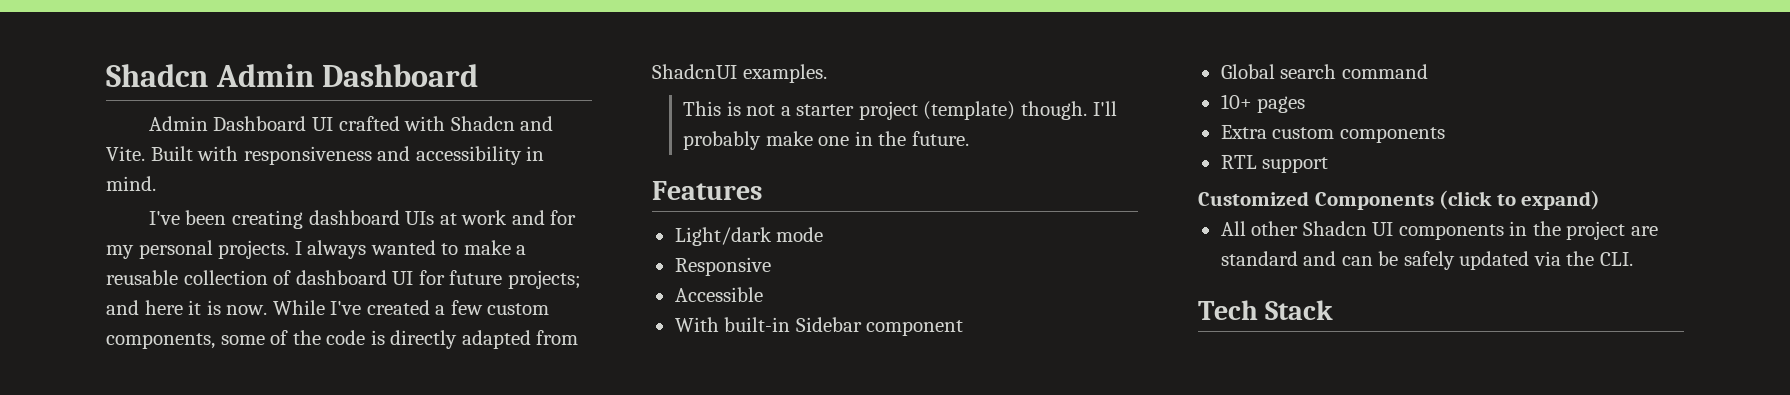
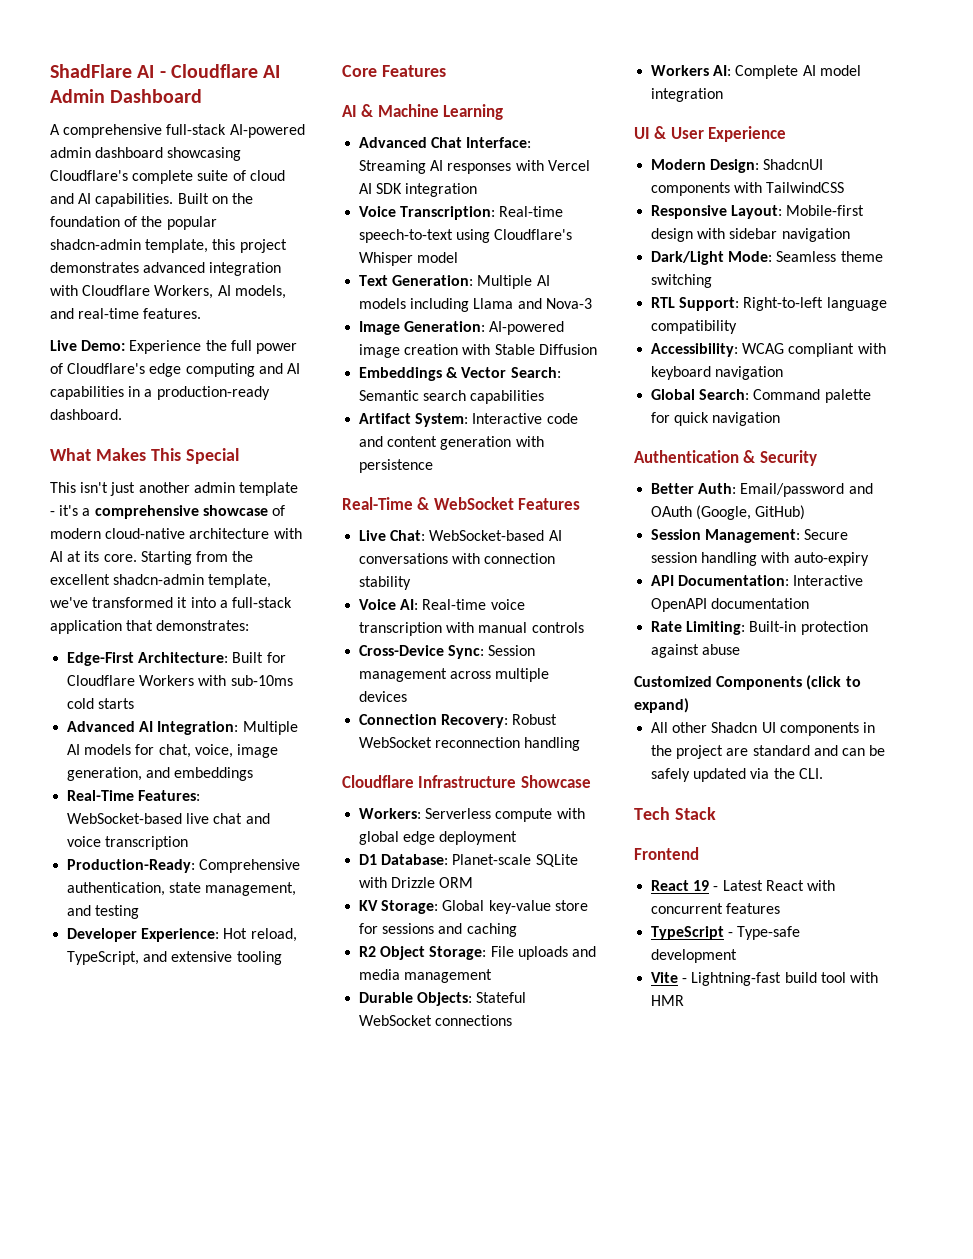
- Shadcn Admin Dashboard
- Admin Dashboard UI crafted with Shadcn and Vite. Built with responsiveness and accessibility in mind.
- I've been creating dashboard UIs at work and for my personal projects. I always wanted to make a reusable collection of dashboard UI for future projects; and here it is now. While I've created a few custom components, some of the code is directly adapted from ShadcnUI examples.
- This is not a starter project (template) though. I'll probably make one in the future.
- Features
- Light/dark mode
- Responsive
- Accessible
- With built-in Sidebar component
- Global search command
- 10+ pages
- Extra custom components
- RTL support
+ ShadFlare AI - Cloudflare AI Admin Dashboard
+ A comprehensive full-stack AI-powered admin dashboard showcasing Cloudflare's complete suite of cloud and AI capabilities. Built on the foundation of the popular shadcn-admin template, this project demonstrates advanced integration with Cloudflare Workers, AI models, and real-time features.
+ Live Demo: Experience the full power of Cloudflare's edge computing and AI capabilities in a production-ready dashboard.
+ What Makes This Special
+ This isn't just another admin template - it's a comprehensive showcase of modern cloud-native architecture with AI at its core. Starting from the excellent shadcn-admin template, we've transformed it into a full-stack application that demonstrates:
+ Edge-First Architecture: Built for Cloudflare Workers with sub-10ms cold starts
+ Advanced AI Integration: Multiple AI models for chat, voice, image generation, and embeddings
+ Real-Time Features: WebSocket-based live chat and voice transcription
+ Production-Ready: Comprehensive authentication, state management, and testing
+ Developer Experience: Hot reload, TypeScript, and extensive tooling
+ Core Features
+ AI & Machine Learning
+ Advanced Chat Interface: Streaming AI responses with Vercel AI SDK integration
+ Voice Transcription: Real-time speech-to-text using Cloudflare's Whisper model
+ Text Generation: Multiple AI models including Llama and Nova-3
+ Image Generation: AI-powered image creation with Stable Diffusion
+ Embeddings & Vector Search: Semantic search capabilities
+ Artifact System: Interactive code and content generation with persistence
+ Real-Time & WebSocket Features
+ Live Chat: WebSocket-based AI conversations with connection stability
+ Voice AI: Real-time voice transcription with manual controls
+ Cross-Device Sync: Session management across multiple devices
+ Connection Recovery: Robust WebSocket reconnection handling
+ Cloudflare Infrastructure Showcase
+ Workers: Serverless compute with global edge deployment
+ D1 Database: Planet-scale SQLite with Drizzle ORM
+ KV Storage: Global key-value store for sessions and caching
+ R2 Object Storage: File uploads and media management
+ Durable Objects: Stateful WebSocket connections
+ Workers AI: Complete AI model integration
+ UI & User Experience
+ Modern Design: ShadcnUI components with TailwindCSS
+ Responsive Layout: Mobile-first design with sidebar navigation
+ Dark/Light Mode: Seamless theme switching
+ RTL Support: Right-to-left language compatibility
+ Accessibility: WCAG compliant with keyboard navigation
+ Global Search: Command palette for quick navigation
+ Authentication & Security
+ Better Auth: Email/password and OAuth (Google, GitHub)
+ Session Management: Secure session handling with auto-expiry
+ API Documentation: Interactive OpenAPI documentation
+ Rate Limiting: Built-in protection against abuse
+ Frontend
+ React 19 - Latest React with concurrent features
+ TypeScript - Type-safe development
+ Vite - Lightning-fast build tool with HMR

